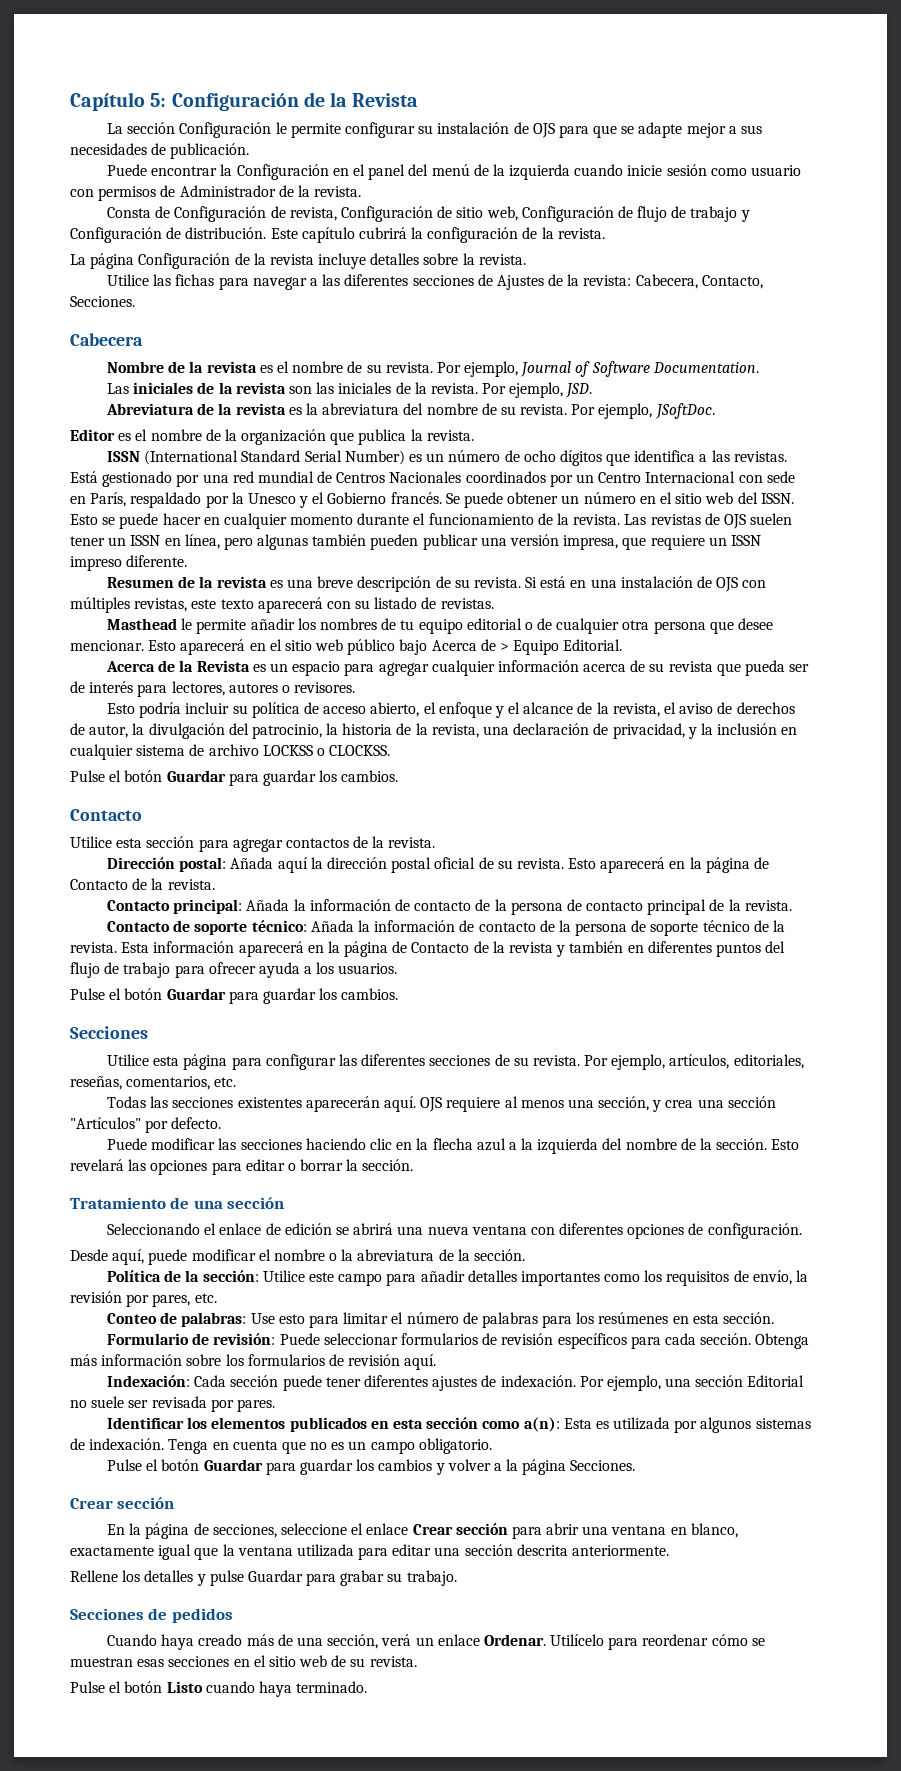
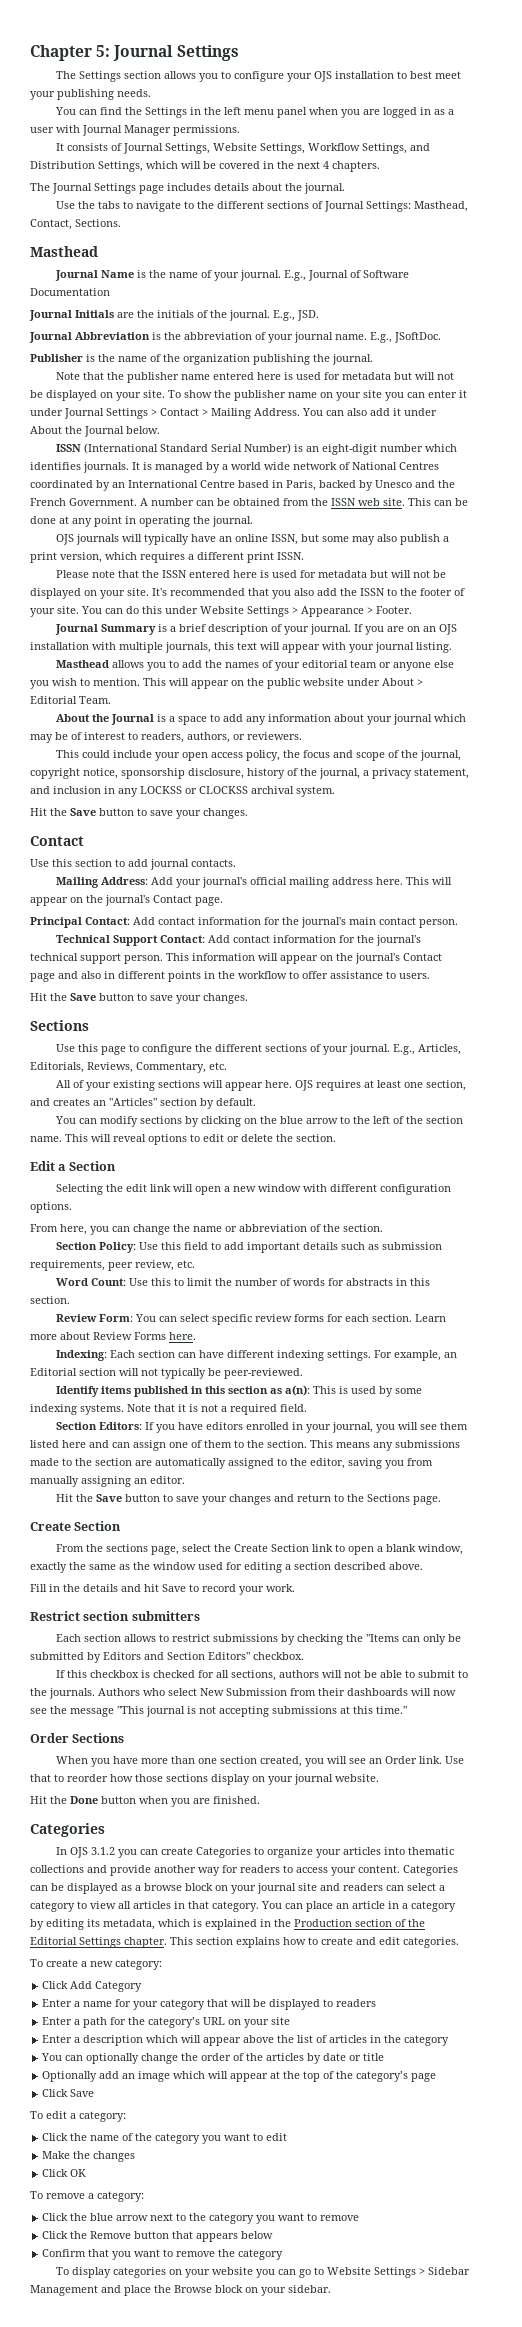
- Capítulo 5: Configuración de la Revista
- La sección Configuración le permite configurar su instalación de OJS para que se adapte mejor a sus necesidades de publicación.
- Puede encontrar la Configuración en el panel del menú de la izquierda cuando inicie sesión como usuario con permisos de Administrador de la revista.
- Consta de Configuración de revista, Configuración de sitio web, Configuración de flujo de trabajo y Configuración de distribución. Este capítulo cubrirá la configuración de la revista.
- La página Configuración de la revista incluye detalles sobre la revista.
- Utilice las fichas para navegar a las diferentes secciones de Ajustes de la revista: Cabecera, Contacto, Secciones.
- Cabecera
- Nombre de la revista es el nombre de su revista. Por ejemplo, Journal of Software Documentation.
- Las iniciales de la revista son las iniciales de la revista. Por ejemplo, JSD.
- Abreviatura de la revista es la abreviatura del nombre de su revista. Por ejemplo, JSoftDoc.
- Editor es el nombre de la organización que publica la revista.
+ Chapter 5: Journal Settings
+ The Settings section allows you to configure your OJS installation to best meet your publishing needs.
+ You can find the Settings in the left menu panel when you are logged in as a user with Journal Manager permissions.
+ It consists of Journal Settings, Website Settings, Workflow Settings, and Distribution Settings, which will be covered in the next 4 chapters.
+ The Journal Settings page includes details about the journal.
+ Use the tabs to navigate to the different sections of Journal Settings: Masthead, Contact, Sections.
+ Masthead
+ Journal Name is the name of your journal. E.g., Journal of Software Documentation
+ Journal Initials are the initials of the journal. E.g., JSD.
+ Journal Abbreviation is the abbreviation of your journal name. E.g., JSoftDoc.
+ Publisher is the name of the organization publishing the journal.
+ Note that the publisher name entered here is used for metadata but will not be displayed on your site. To show the publisher name on your site you can enter it under Journal Settings > Contact > Mailing Address. You can also add it under About the Journal below.
- ISSN (International Standard Serial Number) es un número de ocho dígitos que identifica a las revistas. Está gestionado por una red mundial de Centros Nacionales coordinados por un Centro Internacional con sede en París, respaldado por la Unesco y el Gobierno francés. Se puede obtener un número en el sitio web del ISSN. Esto se puede hacer en cualquier momento durante el funcionamiento de la revista. Las revistas de OJS suelen tener un ISSN en línea, pero algunas también pueden publicar una versión impresa, que requiere un ISSN impreso diferente.
- Resumen de la revista es una breve descripción de su revista. Si está en una instalación de OJS con múltiples revistas, este texto aparecerá con su listado de revistas.
- Masthead le permite añadir los nombres de tu equipo editorial o de cualquier otra persona que desee mencionar. Esto aparecerá en el sitio web público bajo Acerca de > Equipo Editorial.
- Acerca de la Revista es un espacio para agregar cualquier información acerca de su revista que pueda ser de interés para lectores, autores o revisores.
- Esto podría incluir su política de acceso abierto, el enfoque y el alcance de la revista, el aviso de derechos de autor, la divulgación del patrocinio, la historia de la revista, una declaración de privacidad, y la inclusión en cualquier sistema de archivo LOCKSS o CLOCKSS.
- Pulse el botón Guardar para guardar los cambios.
- Contacto
- Utilice esta sección para agregar contactos de la revista.
- Dirección postal: Añada aquí la dirección postal oficial de su revista. Esto aparecerá en la página de Contacto de la revista.
- Contacto principal: Añada la información de contacto de la persona de contacto principal de la revista.
- Contacto de soporte técnico: Añada la información de contacto de la persona de soporte técnico de la revista. Esta información aparecerá en la página de Contacto de la revista y también en diferentes puntos del flujo de trabajo para ofrecer ayuda a los usuarios.
- Pulse el botón Guardar para guardar los cambios.
- Secciones
- Utilice esta página para configurar las diferentes secciones de su revista. Por ejemplo, artículos, editoriales, reseñas, comentarios, etc.
- Todas las secciones existentes aparecerán aquí. OJS requiere al menos una sección, y crea una sección "Artículos" por defecto.
- Puede modificar las secciones haciendo clic en la flecha azul a la izquierda del nombre de la sección. Esto revelará las opciones para editar o borrar la sección.
- Tratamiento de una sección
- Seleccionando el enlace de edición se abrirá una nueva ventana con diferentes opciones de configuración.
- Desde aquí, puede modificar el nombre o la abreviatura de la sección.
- Política de la sección: Utilice este campo para añadir detalles importantes como los requisitos de envío, la revisión por pares, etc.
- Conteo de palabras: Use esto para limitar el número de palabras para los resúmenes en esta sección.
- Formulario de revisión: Puede seleccionar formularios de revisión específicos para cada sección. Obtenga más información sobre los formularios de revisión aquí.
- Indexación: Cada sección puede tener diferentes ajustes de indexación. Por ejemplo, una sección Editorial no suele ser revisada por pares.
- Identificar los elementos publicados en esta sección como a(n): Esta es utilizada por algunos sistemas de indexación. Tenga en cuenta que no es un campo obligatorio.
- Pulse el botón Guardar para guardar los cambios y volver a la página Secciones.
- Crear sección
- En la página de secciones, seleccione el enlace Crear sección para abrir una ventana en blanco, exactamente igual que la ventana utilizada para editar una sección descrita anteriormente.
- Rellene los detalles y pulse Guardar para grabar su trabajo.
- Secciones de pedidos
- Cuando haya creado más de una sección, verá un enlace Ordenar. Utilícelo para reordenar cómo se muestran esas secciones en el sitio web de su revista.
- Pulse el botón Listo cuando haya terminado.
+ ISSN (International Standard Serial Number) is an eight-digit number which identifies journals. It is managed by a world wide network of National Centres coordinated by an International Centre based in Paris, backed by Unesco and the French Government. A number can be obtained from the ISSN web site. This can be done at any point in operating the journal.
+ OJS journals will typically have an online ISSN, but some may also publish a print version, which requires a different print ISSN.
+ Please note that the ISSN entered here is used for metadata but will not be displayed on your site. It's recommended that you also add the ISSN to the footer of your site. You can do this under Website Settings > Appearance > Footer.
+ Journal Summary is a brief description of your journal. If you are on an OJS installation with multiple journals, this text will appear with your journal listing.
+ Masthead allows you to add the names of your editorial team or anyone else you wish to mention. This will appear on the public website under About > Editorial Team.
+ About the Journal is a space to add any information about your journal which may be of interest to readers, authors, or reviewers.
+ This could include your open access policy, the focus and scope of the journal, copyright notice, sponsorship disclosure, history of the journal, a privacy statement, and inclusion in any LOCKSS or CLOCKSS archival system.
+ Hit the Save button to save your changes.
+ Contact
+ Use this section to add journal contacts.
+ Mailing Address: Add your journal's official mailing address here. This will appear on the journal's Contact page.
+ Principal Contact: Add contact information for the journal's main contact person.
+ Technical Support Contact: Add contact information for the journal's technical support person. This information will appear on the journal's Contact page and also in different points in the workflow to offer assistance to users.
+ Hit the Save button to save your changes.
+ Sections
+ Use this page to configure the different sections of your journal. E.g., Articles, Editorials, Reviews, Commentary, etc.
+ All of your existing sections will appear here. OJS requires at least one section, and creates an "Articles" section by default.
+ You can modify sections by clicking on the blue arrow to the left of the section name. This will reveal options to edit or delete the section.
+ Edit a Section
+ Selecting the edit link will open a new window with different configuration options.
+ From here, you can change the name or abbreviation of the section.
+ Section Policy: Use this field to add important details such as submission requirements, peer review, etc.
+ Word Count: Use this to limit the number of words for abstracts in this section.
+ Review Form: You can select specific review forms for each section. Learn more about Review Forms here.
+ Indexing: Each section can have different indexing settings. For example, an Editorial section will not typically be peer-reviewed.
+ Identify items published in this section as a(n): This is used by some indexing systems. Note that it is not a required field.
+ Section Editors: If you have editors enrolled in your journal, you will see them listed here and can assign one of them to the section. This means any submissions made to the section are automatically assigned to the editor, saving you from manually assigning an editor.
+ Hit the Save button to save your changes and return to the Sections page.
+ Create Section
+ From the sections page, select the Create Section link to open a blank window, exactly the same as the window used for editing a section described above.
+ Fill in the details and hit Save to record your work.
+ Restrict section submitters
+ Each section allows to restrict submissions by checking the "Items can only be submitted by Editors and Section Editors" checkbox.
+ If this checkbox is checked for all sections, authors will not be able to submit to the journals. Authors who select New Submission from their dashboards will now see the message "This journal is not accepting submissions at this time."
+ Order Sections
+ When you have more than one section created, you will see an Order link. Use that to reorder how those sections display on your journal website.
+ Hit the Done button when you are finished.
+ Categories
+ In OJS 3.1.2 you can create Categories to organize your articles into thematic collections and provide another way for readers to access your content. Categories can be displayed as a browse block on your journal site and readers can select a category to view all articles in that category. You can place an article in a category by editing its metadata, which is explained in the Production section of the Editorial Settings chapter. This section explains how to create and edit categories.
+ To create a new category:
+ Click Add Category
+ Enter a name for your category that will be displayed to readers
+ Enter a path for the category’s URL on your site
+ Enter a description which will appear above the list of articles in the category
+ You can optionally change the order of the articles by date or title
+ Optionally add an image which will appear at the top of the category’s page
+ Click Save
+ To edit a category:
+ Click the name of the category you want to edit
+ Make the changes
+ Click OK
+ To remove a category:
+ Click the blue arrow next to the category you want to remove
+ Click the Remove button that appears below
+ Confirm that you want to remove the category
+ To display categories on your website you can go to Website Settings > Sidebar Management and place the Browse block on your sidebar.

